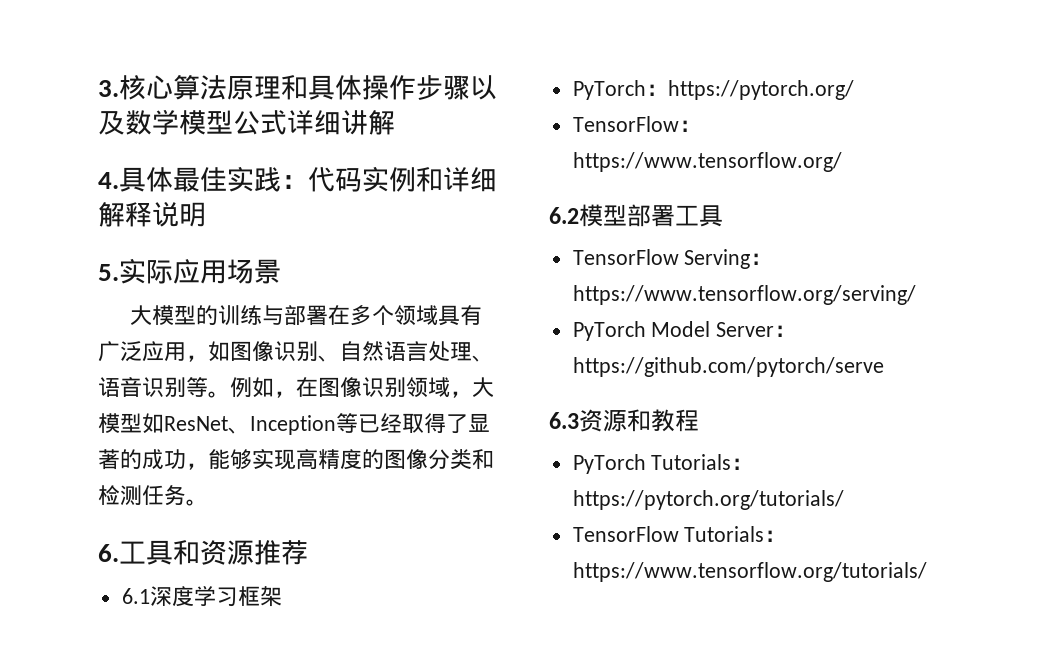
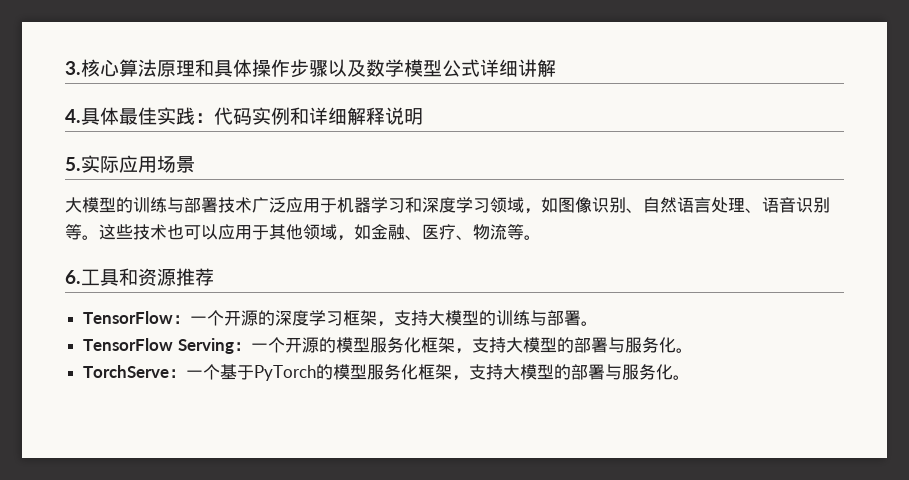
- 大模型的训练与部署在多个领域具有广泛应用，如图像识别、自然语言处理、语音识别等。
+ 大模型的训练与部署技术广泛应用于机器学习和深度学习领域，如图像识别、自然语言处理、语音识别等。
- 例如，在图像识别领域，大模型如ResNet、Inception等已经取得了显著的成功，能够实现高精度的图像分类和检测任务。
+ 这些技术也可以应用于其他领域，如金融、医疗、物流等。
- 6.1深度学习框架
- PyTorch：https://pytorch.org/
- TensorFlow：https://www.tensorflow.org/
- 6.2模型部署工具
- TensorFlow Serving：https://www.tensorflow.org/serving/
- PyTorch Model Server：https://github.com/pytorch/serve
- 6.3资源和教程
- PyTorch Tutorials：https://pytorch.org/tutorials/
- TensorFlow Tutorials：https://www.tensorflow.org/tutorials/
+ TensorFlow：一个开源的深度学习框架，支持大模型的训练与部署。
+ TensorFlow Serving：一个开源的模型服务化框架，支持大模型的部署与服务化。
+ TorchServe：一个基于PyTorch的模型服务化框架，支持大模型的部署与服务化。

